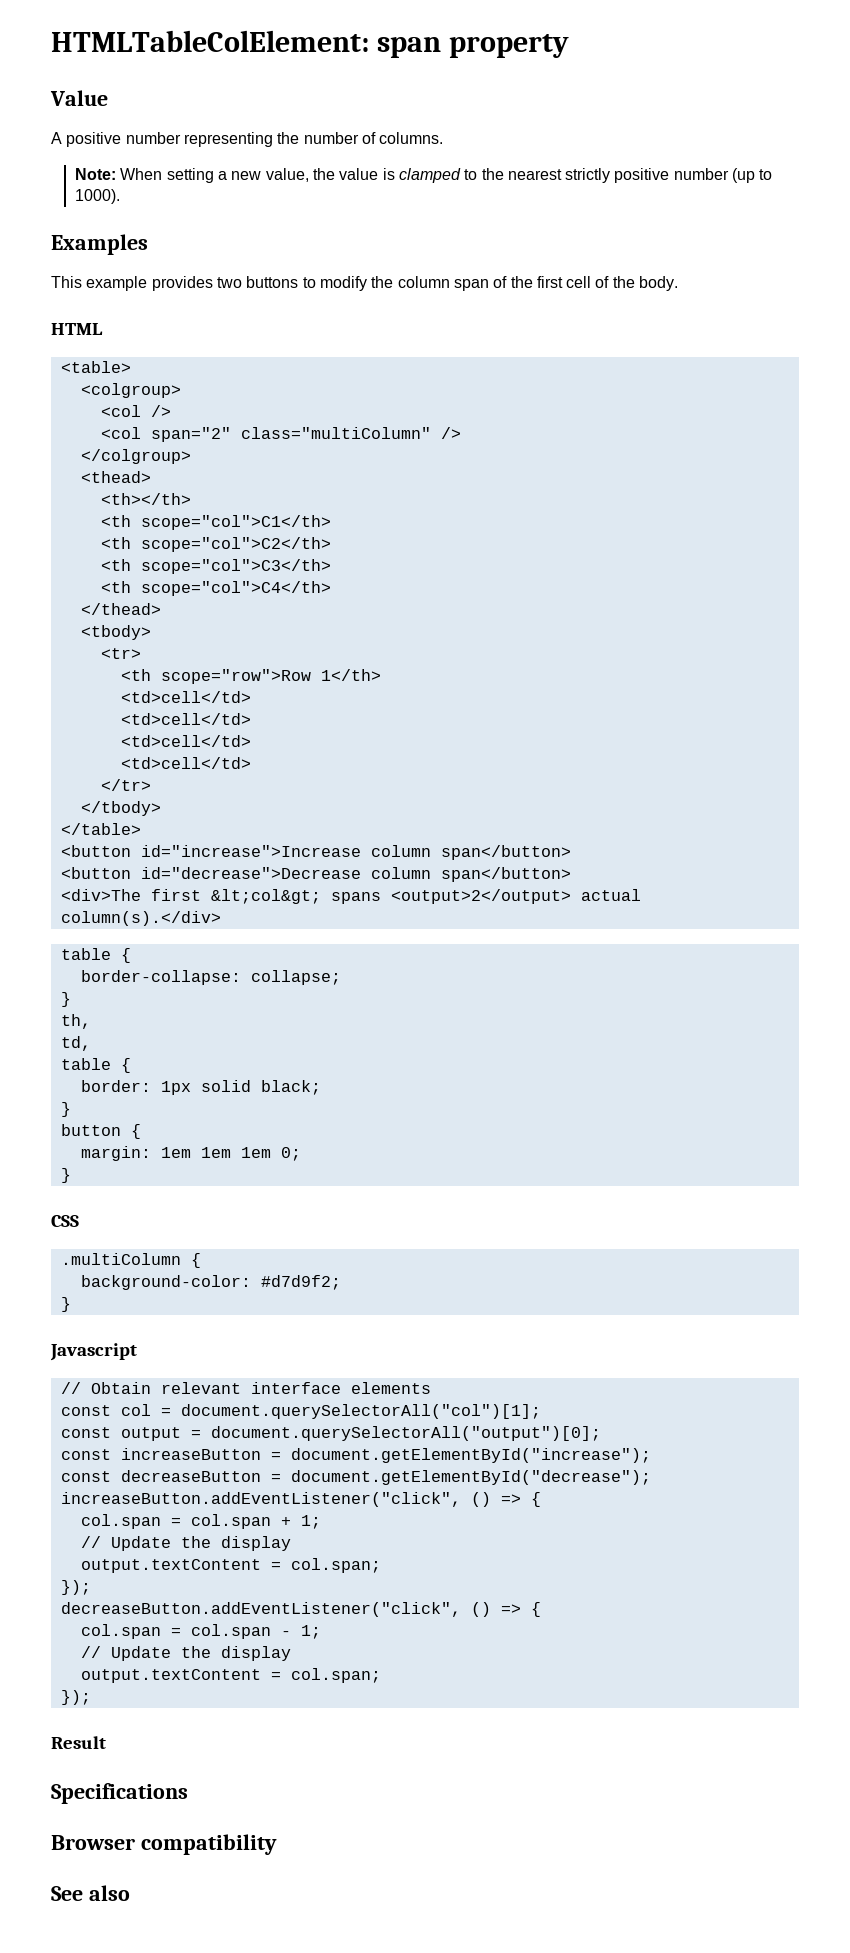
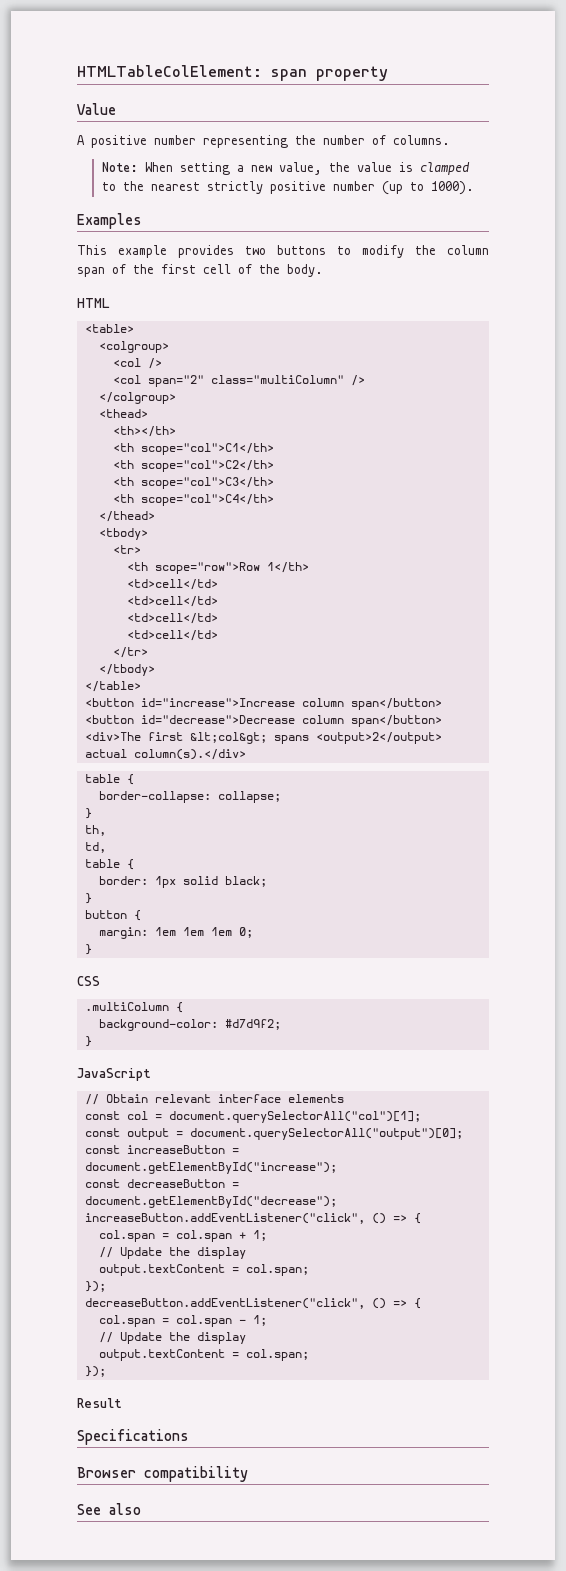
- Javascript
+ JavaScript

